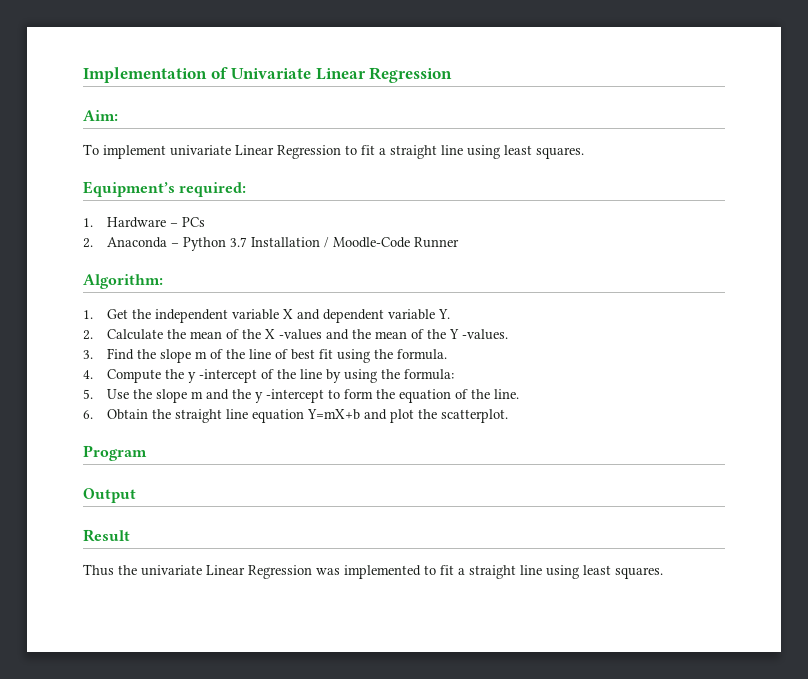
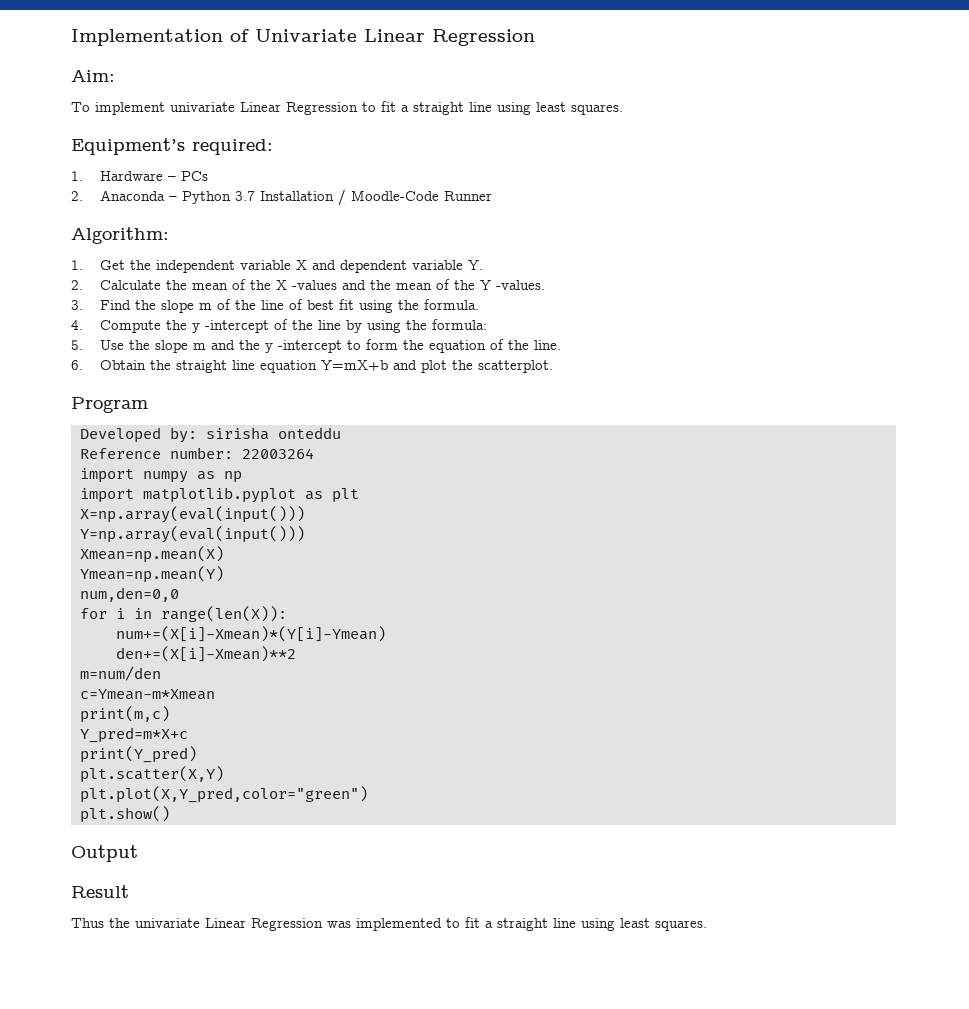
+ Developed by: sirisha onteddu
+ Reference number: 22003264
+ import numpy as np
+ import matplotlib.pyplot as plt
+ X=np.array(eval(input()))
+ Y=np.array(eval(input()))
+ Xmean=np.mean(X)
+ Ymean=np.mean(Y)
+ num,den=0,0
+ for i in range(len(X)):
+ num+=(X[i]-Xmean)*(Y[i]-Ymean)
+ den+=(X[i]-Xmean)**2
+ m=num/den
+ c=Ymean-m*Xmean
+ print(m,c)
+ Y_pred=m*X+c
+ print(Y_pred)
+ plt.scatter(X,Y)
+ plt.plot(X,Y_pred,color="green")
+ plt.show()

